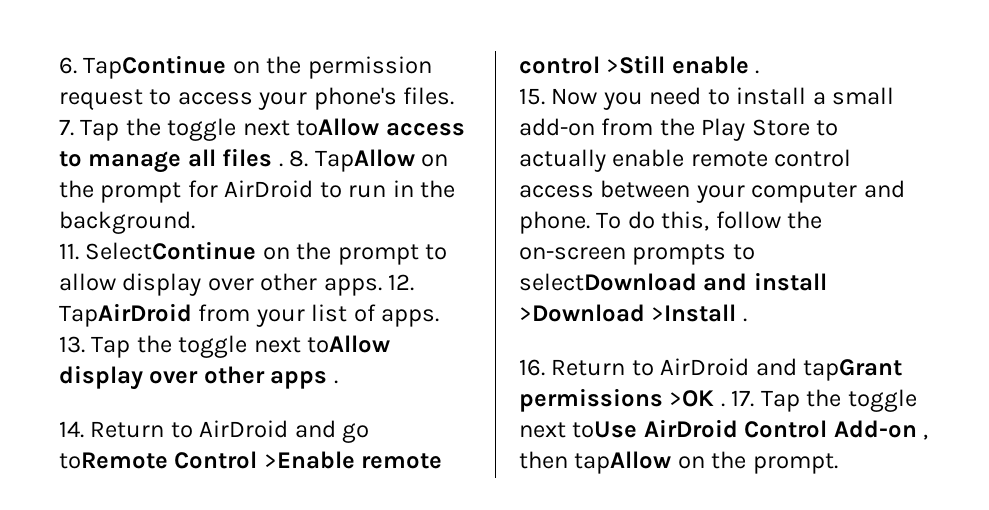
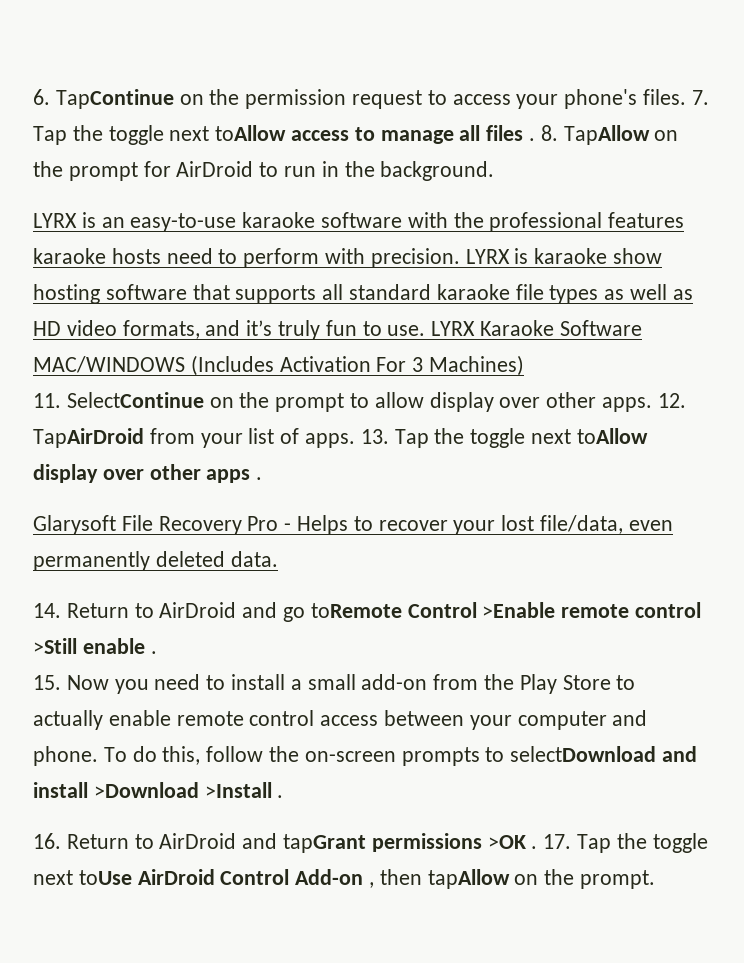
+ LYRX is an easy-to-use karaoke software with the professional features karaoke hosts need to perform with precision. LYRX is karaoke show hosting software that supports all standard karaoke file types as well as HD video formats, and it’s truly fun to use. LYRX Karaoke Software MAC/WINDOWS (Includes Activation For 3 Machines)
+ Glarysoft File Recovery Pro - Helps to recover your lost file/data, even permanently deleted data.

